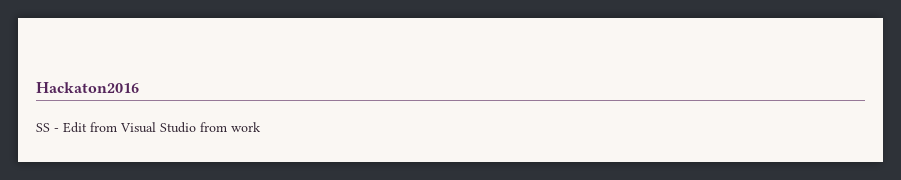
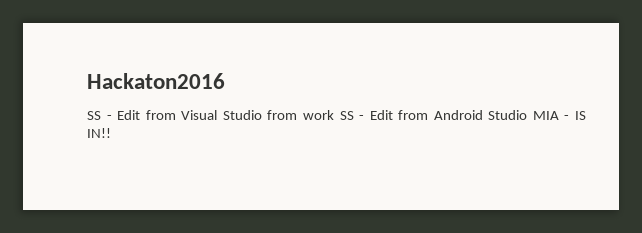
- SS - Edit from Visual Studio from work
+ SS - Edit from Visual Studio from work SS - Edit from Android Studio MIA - IS IN!!

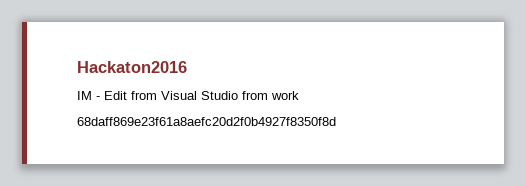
- SS - Edit from Visual Studio from work SS - Edit from Android Studio MIA - IS IN!!
+ IM - Edit from Visual Studio from work
+ 68daff869e23f61a8aefc20d2f0b4927f8350f8d

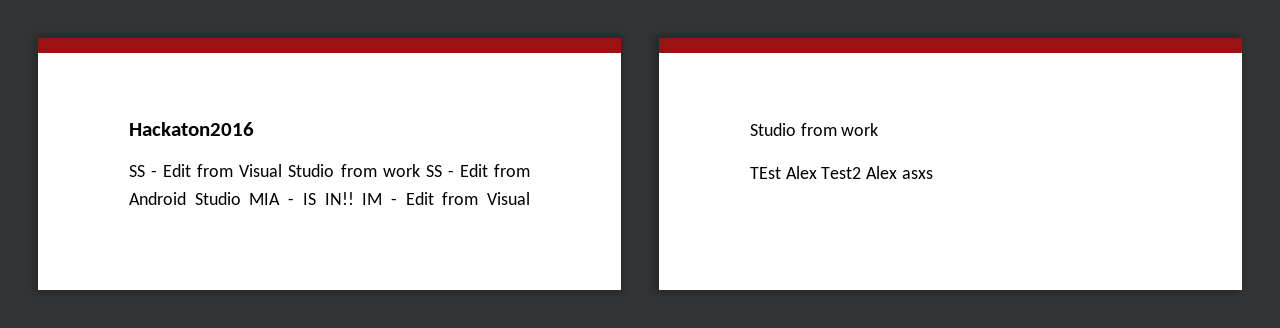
+ SS - Edit from Visual Studio from work SS - Edit from Android Studio MIA - IS IN!!
- 68daff869e23f61a8aefc20d2f0b4927f8350f8d
+ TEst Alex Test2 Alex asxs

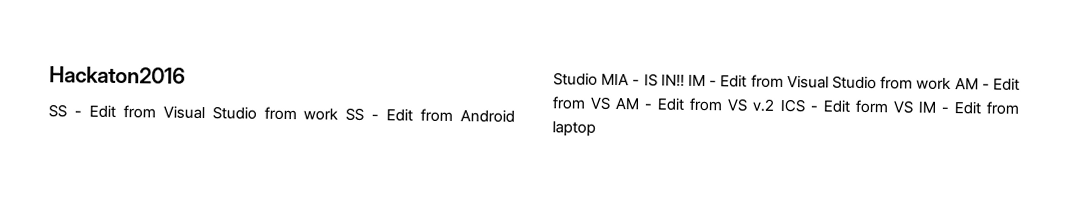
- IM - Edit from Visual Studio from work
- TEst Alex Test2 Alex asxs
+ IM - Edit from Visual Studio from work AM - Edit from VS AM - Edit from VS v.2 ICS - Edit form VS IM - Edit from laptop

